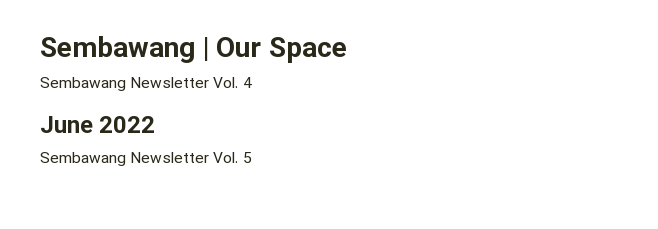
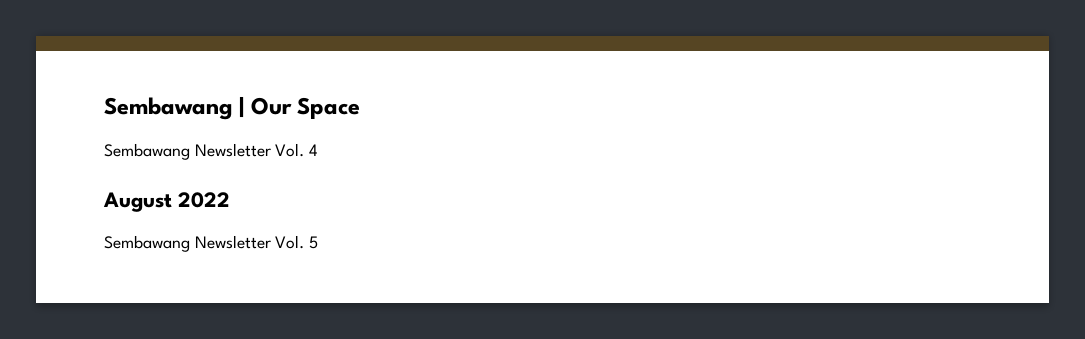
- June 2022
+ August 2022

